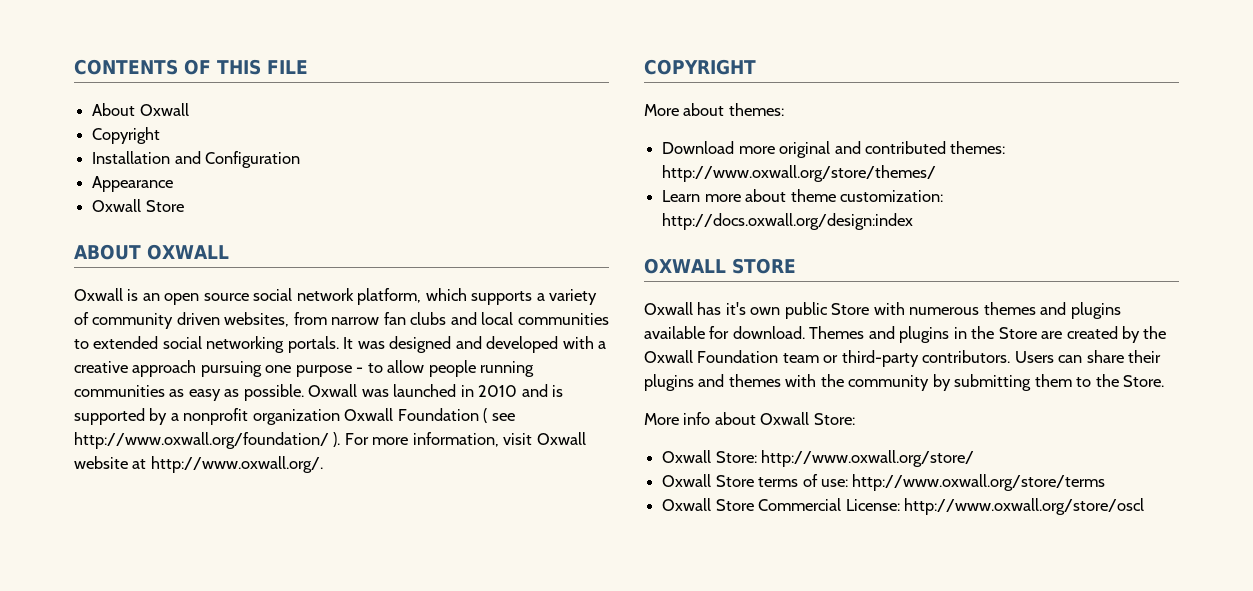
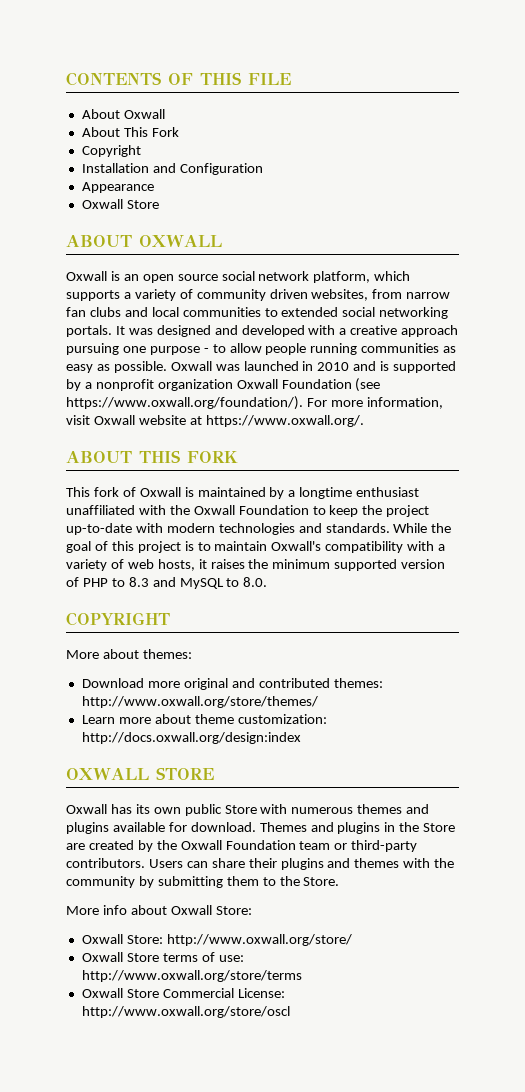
+ About This Fork
- Oxwall was launched in 2010 and is supported by a nonprofit organization Oxwall Foundation ( see http://www.oxwall.org/foundation/ ). For more information, visit Oxwall website at http://www.oxwall.org/.
+ Oxwall was launched in 2010 and is supported by a nonprofit organization Oxwall Foundation (see https://www.oxwall.org/foundation/). For more information, visit Oxwall website at https://www.oxwall.org/.
+ ABOUT THIS FORK
+ This fork of Oxwall is maintained by a longtime enthusiast unaffiliated with the Oxwall Foundation to keep the project up-to-date with modern technologies and standards. While the goal of this project is to maintain Oxwall's compatibility with a variety of web hosts, it raises the minimum supported version of PHP to 8.3 and MySQL to 8.0.
- Oxwall has it's own public Store with numerous themes and plugins available for download.
+ Oxwall has its own public Store with numerous themes and plugins available for download.

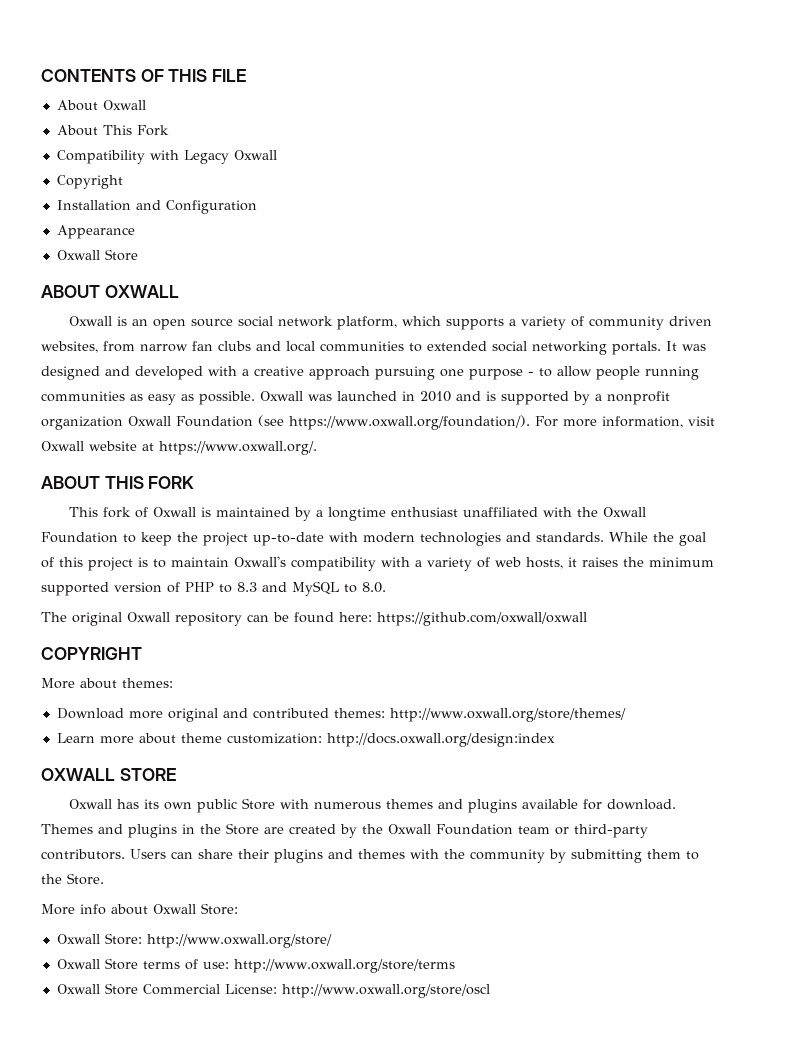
+ Compatibility with Legacy Oxwall
+ The original Oxwall repository can be found here: https://github.com/oxwall/oxwall

